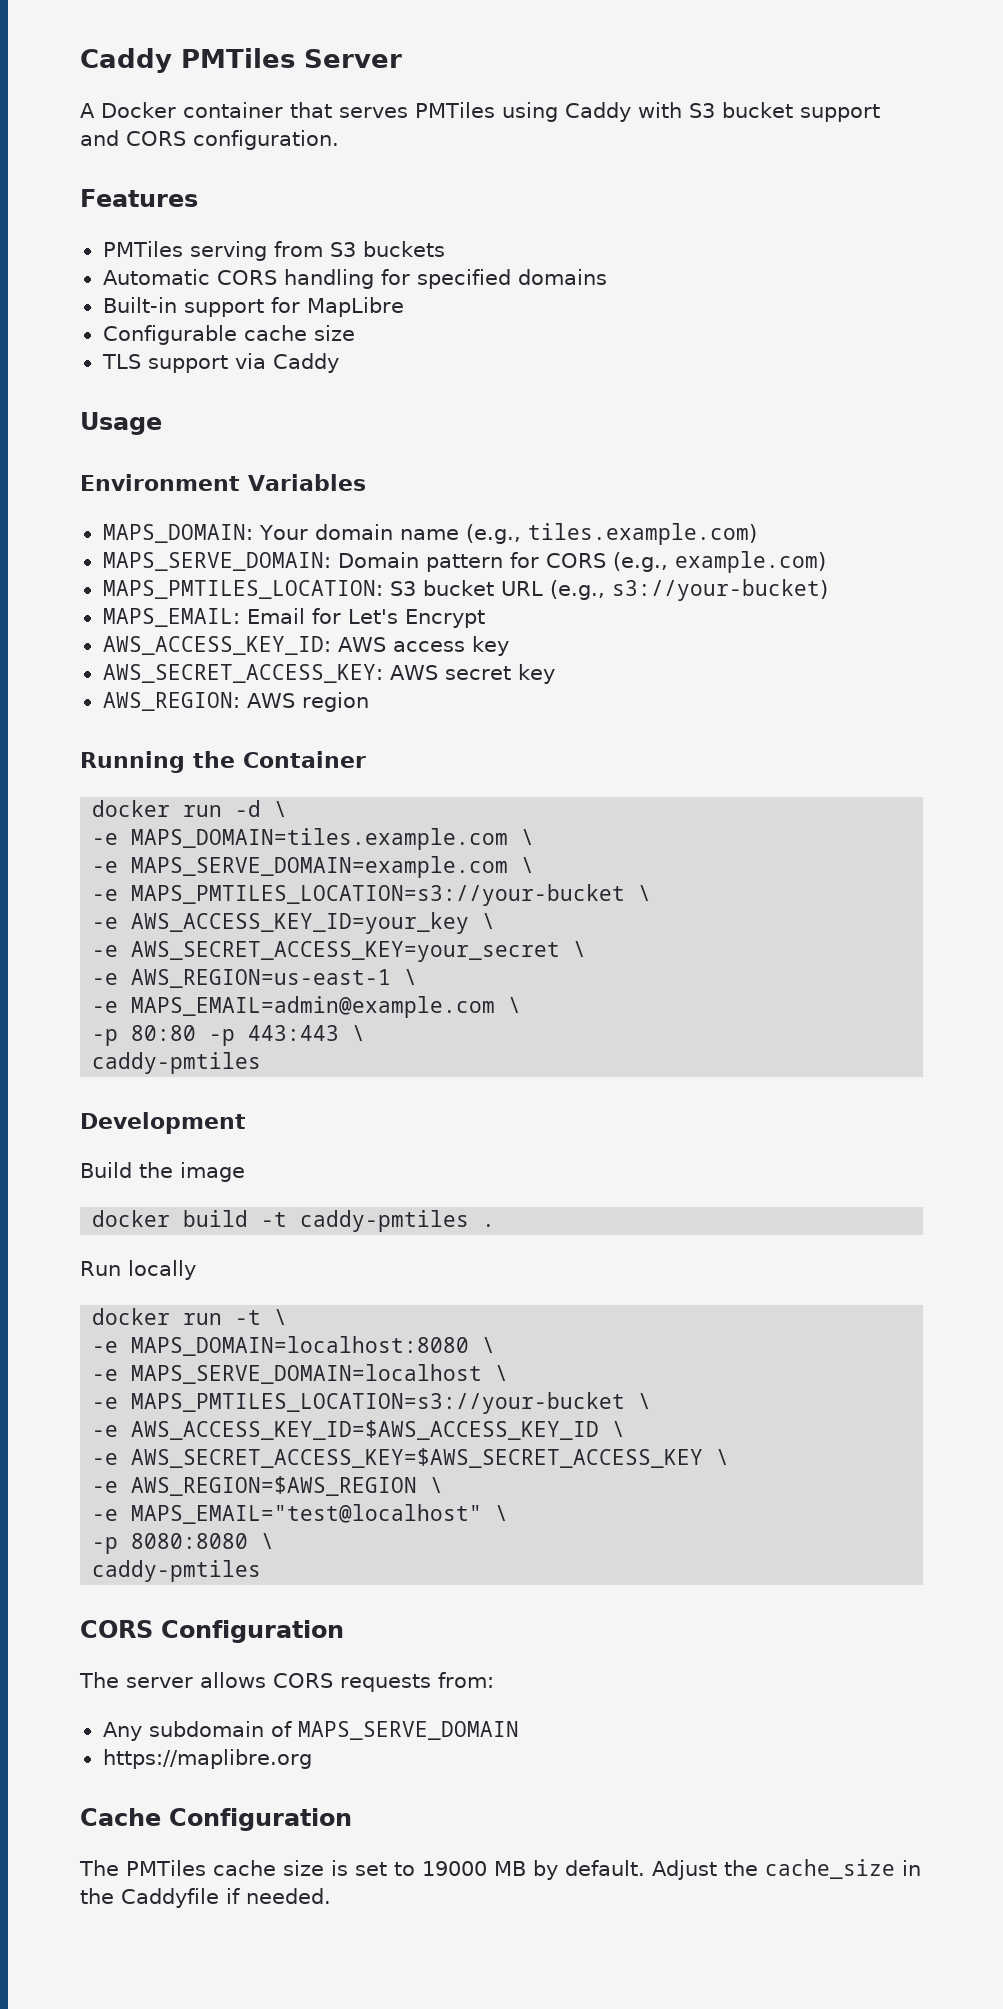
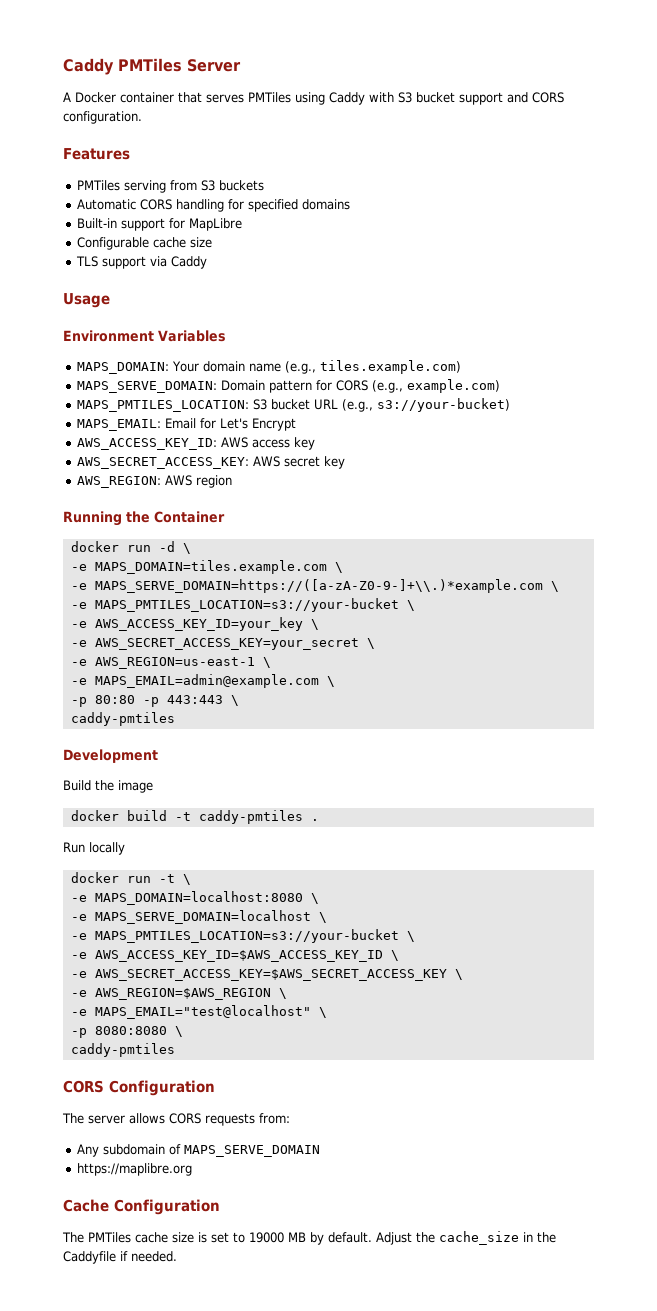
- -e MAPS_SERVE_DOMAIN=example.com \
+ -e MAPS_SERVE_DOMAIN=https://([a-zA-Z0-9-]+\\.)*example.com \

